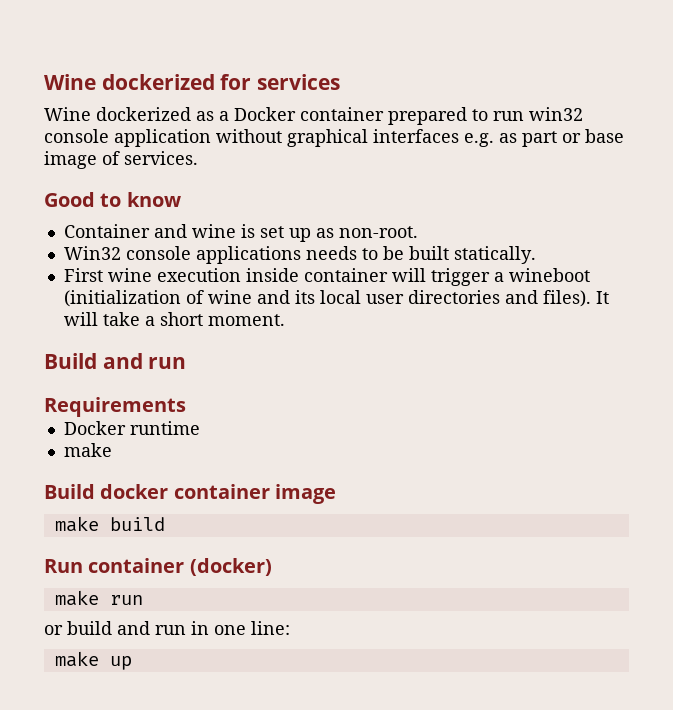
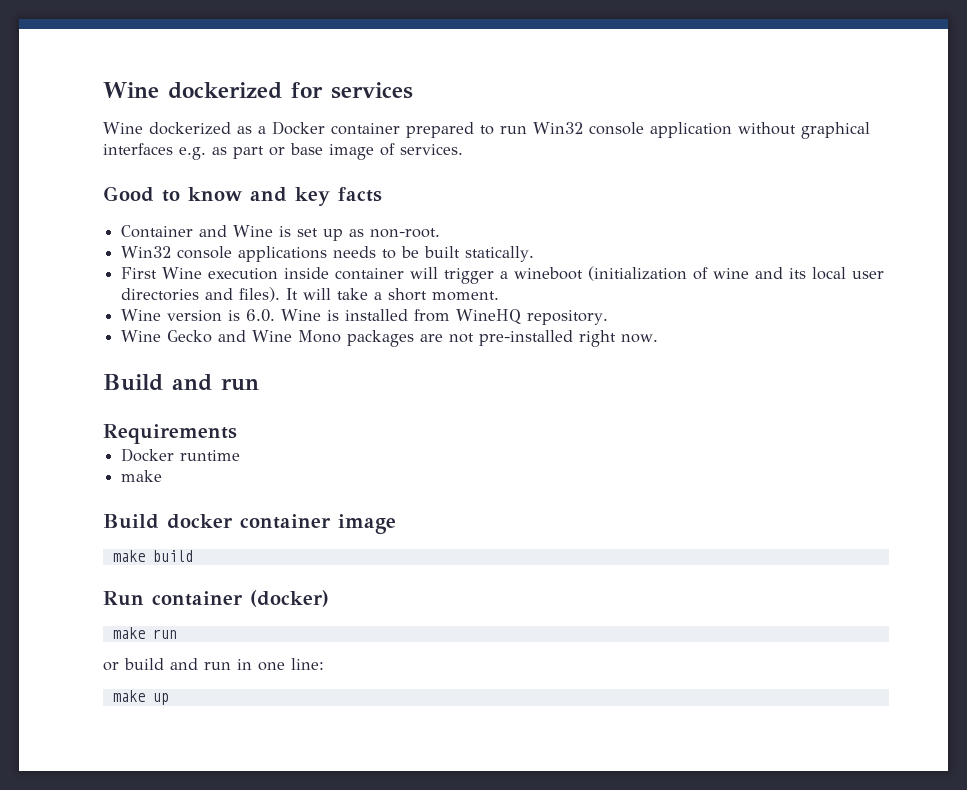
- Wine dockerized as a Docker container prepared to run win32 console application without graphical interfaces e.g. as part or base image of services.
+ Wine dockerized as a Docker container prepared to run Win32 console application without graphical interfaces e.g. as part or base image of services.
- Good to know
+ Good to know and key facts
- Container and wine is set up as non-root.
+ Container and Wine is set up as non-root.
- First wine execution inside container will trigger a wineboot (initialization of wine and its local user directories and files).
+ First Wine execution inside container will trigger a wineboot (initialization of wine and its local user directories and files).
+ Wine version is 6.0. Wine is installed from WineHQ repository.
+ Wine Gecko and Wine Mono packages are not pre-installed right now.

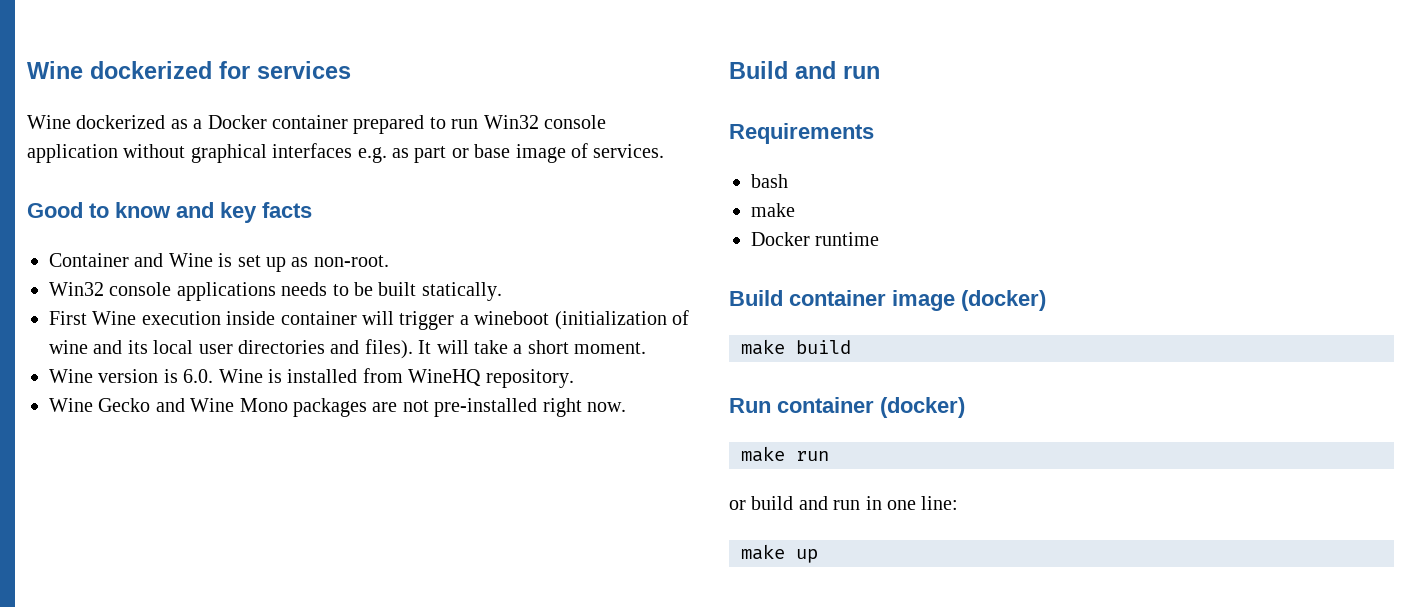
+ bash
+ make
  Docker runtime
- make
- Build docker container image
+ Build container image (docker)

